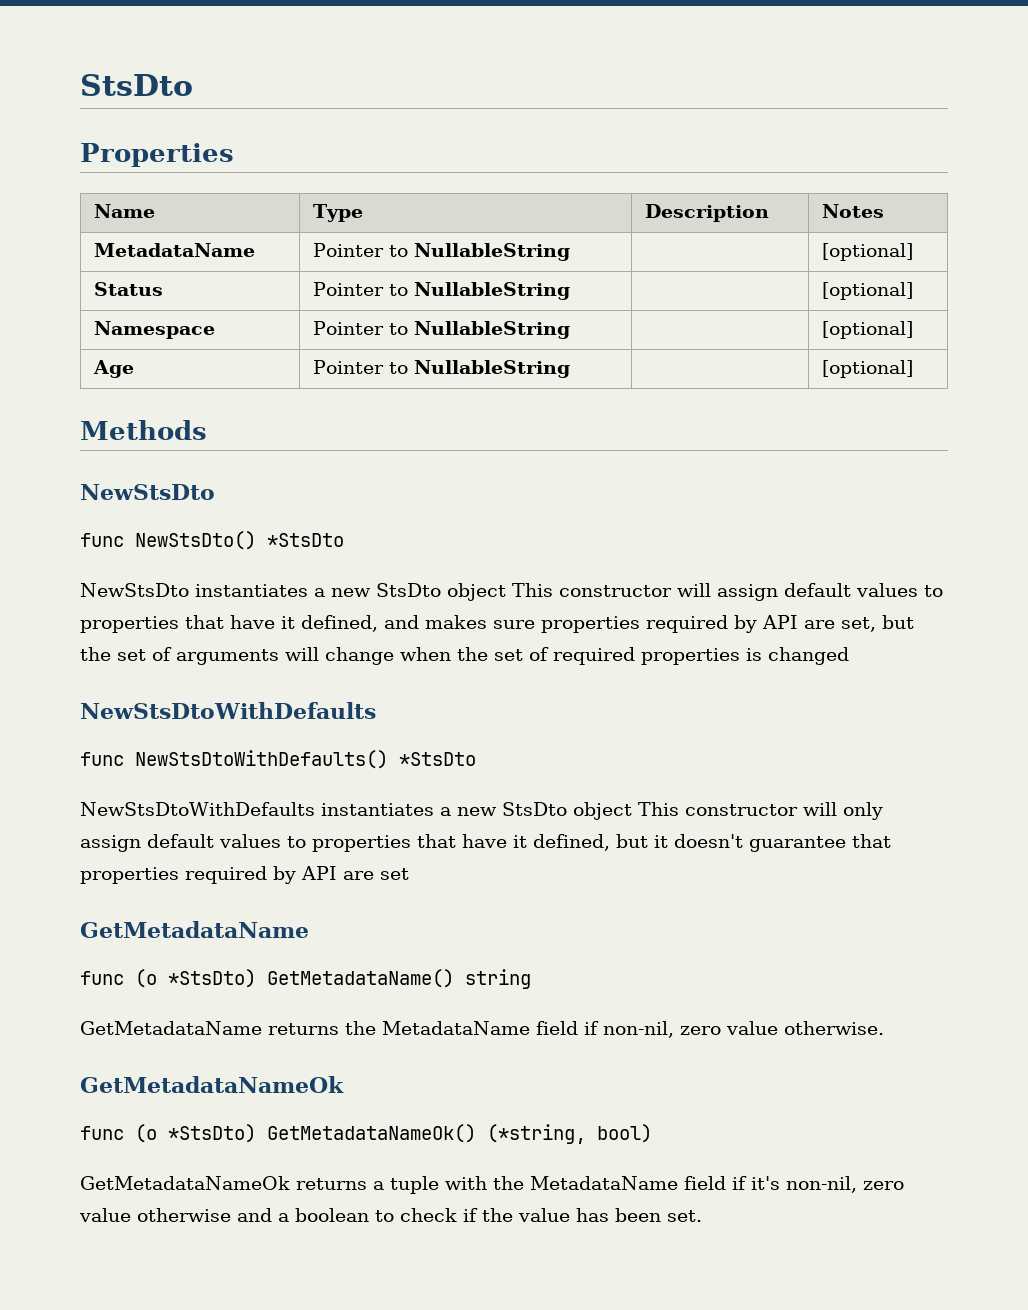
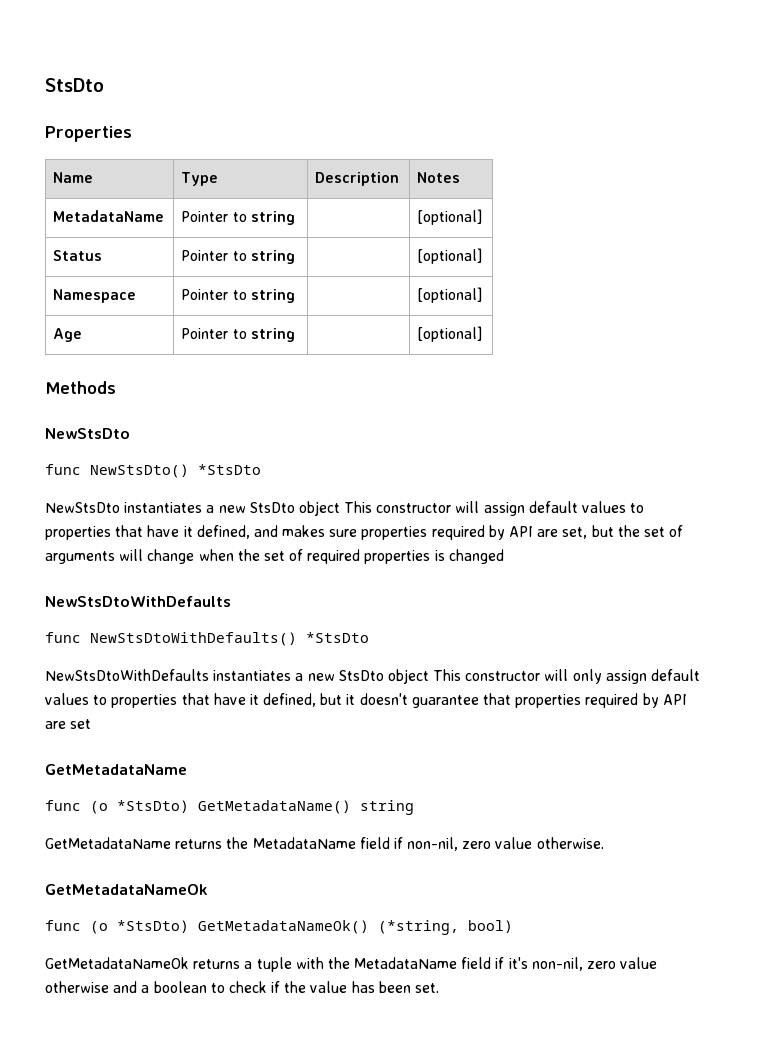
- MetadataName | Pointer to NullableString | | [optional]
+ MetadataName | Pointer to string | | [optional]
- Status | Pointer to NullableString | | [optional]
+ Status | Pointer to string | | [optional]
- Namespace | Pointer to NullableString | | [optional]
+ Namespace | Pointer to string | | [optional]
- Age | Pointer to NullableString | | [optional]
+ Age | Pointer to string | | [optional]

